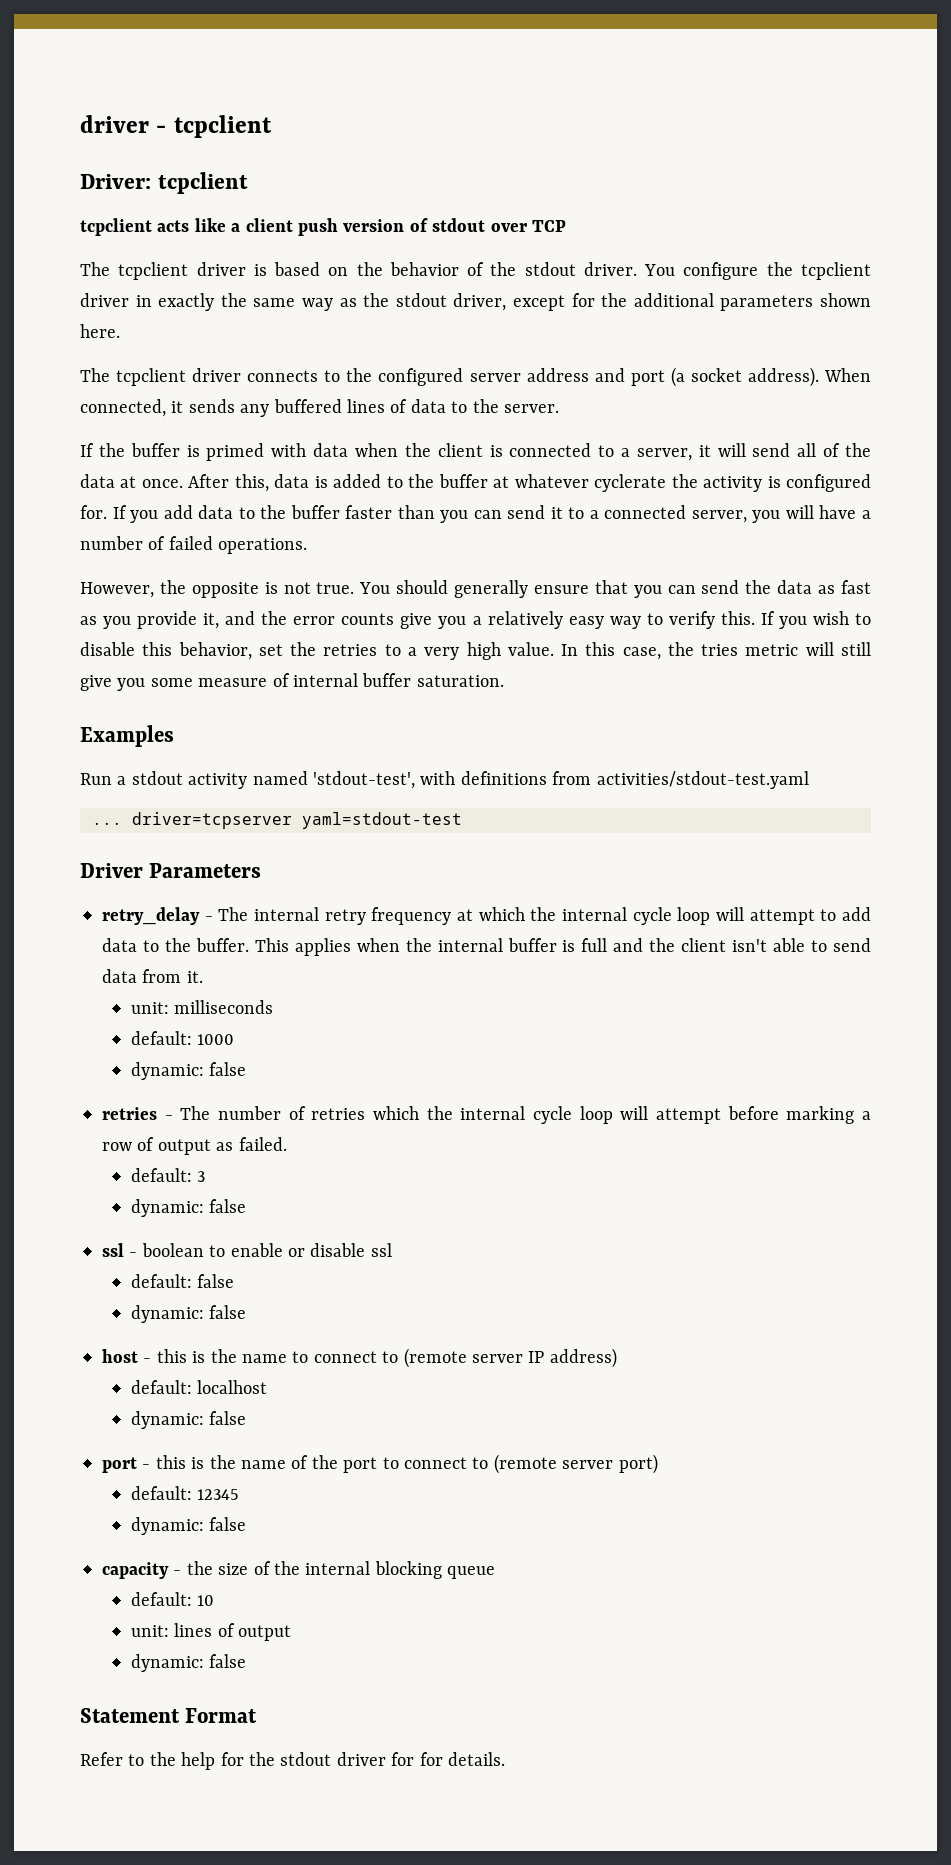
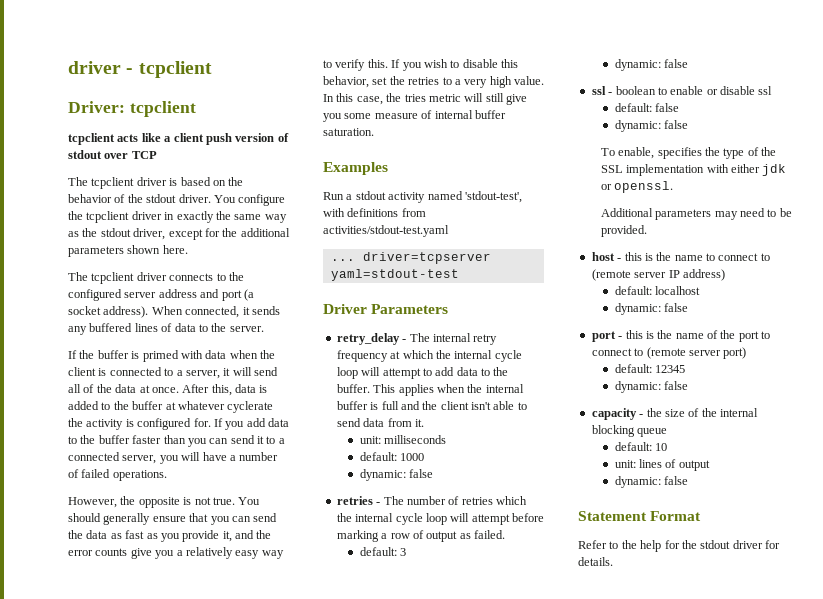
+ To enable, specifies the type of the SSL implementation with either jdk or openssl.
+ Additional parameters may need to be provided.
- Refer to the help for the stdout driver for for details.
+ Refer to the help for the stdout driver for details.

